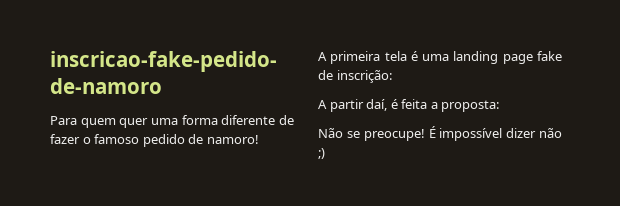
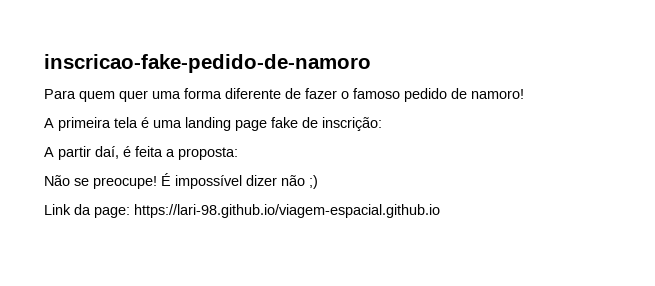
+ Link da page: https://lari-98.github.io/viagem-espacial.github.io

